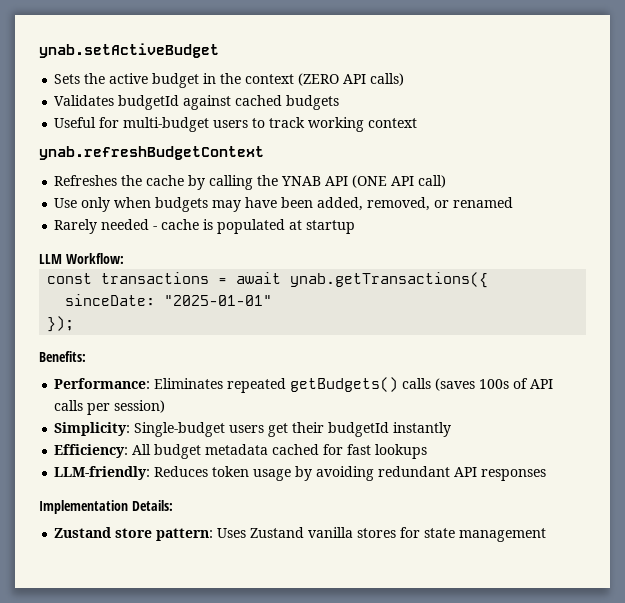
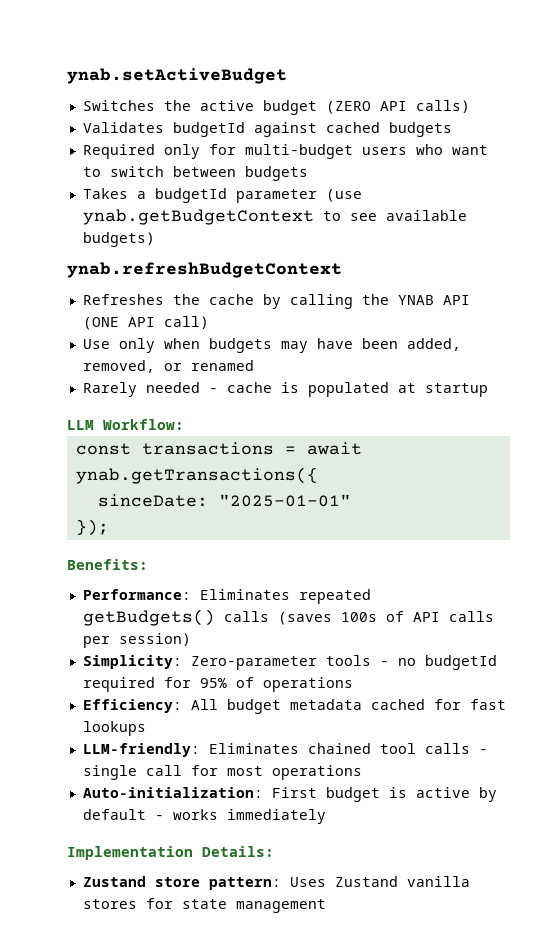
- Sets the active budget in the context (ZERO API calls)
+ Switches the active budget (ZERO API calls)
- Useful for multi-budget users to track working context
+ Required only for multi-budget users who want to switch between budgets
+ Takes a budgetId parameter (use ynab.getBudgetContext to see available budgets)
- Simplicity: Single-budget users get their budgetId instantly
+ Simplicity: Zero-parameter tools - no budgetId required for 95% of operations
- LLM-friendly: Reduces token usage by avoiding redundant API responses
+ LLM-friendly: Eliminates chained tool calls - single call for most operations
+ Auto-initialization: First budget is active by default - works immediately

